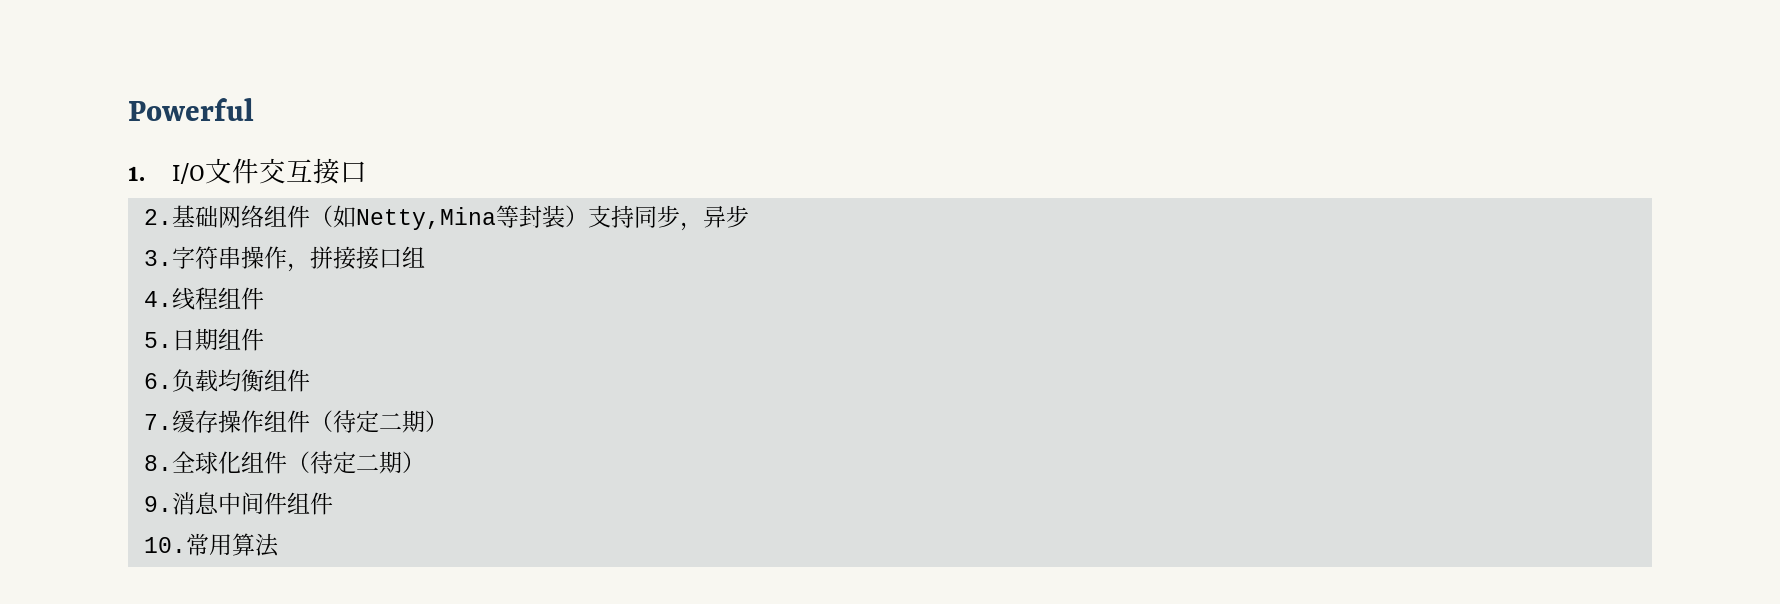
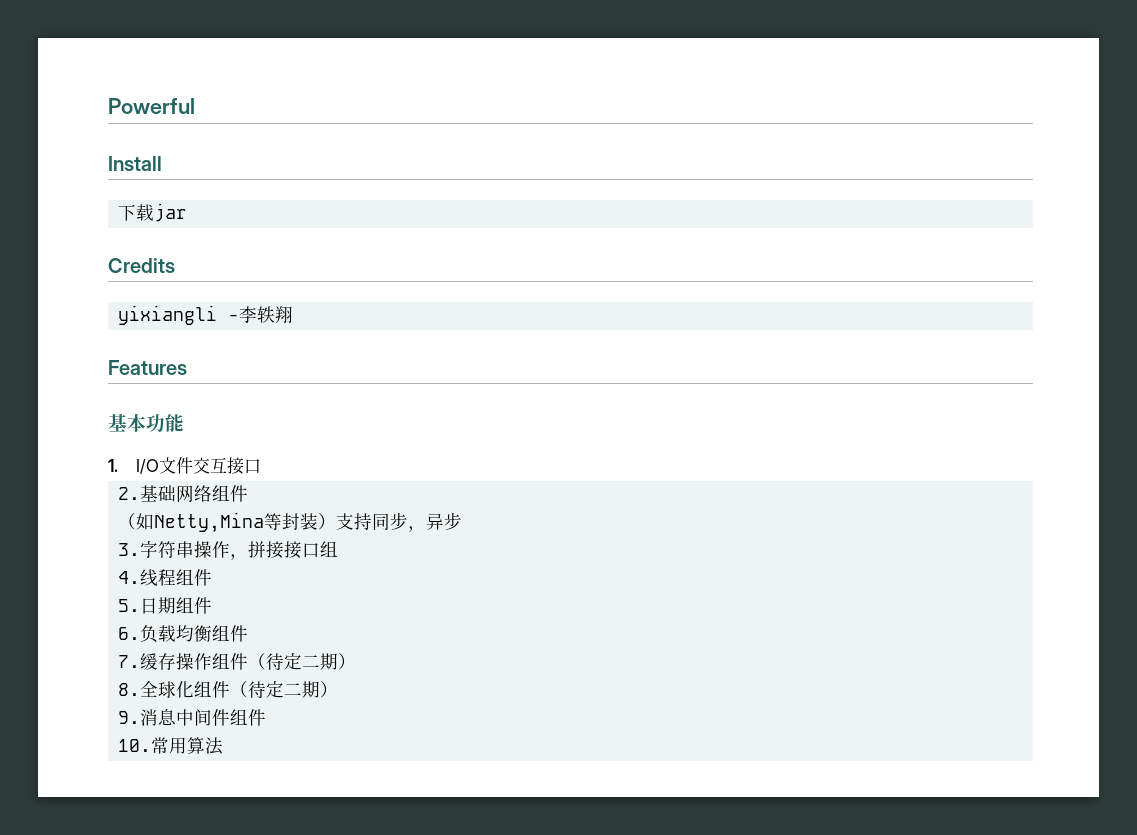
+ Install
+ 下载jar
+ Credits
+ yixiangli -李轶翔
+ Features
+ 基本功能
- 2.基础网络组件（如Netty,Mina等封装）支持同步，异步
+ 2.基础网络组件
+ （如Netty,Mina等封装）支持同步，异步

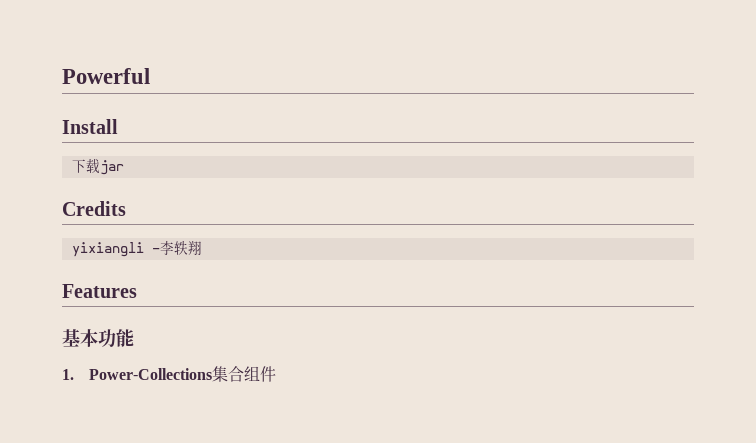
- 1. I/O文件交互接口
- 2.基础网络组件
- （如Netty,Mina等封装）支持同步，异步
- 3.字符串操作，拼接接口组
- 4.线程组件
- 5.日期组件
- 6.负载均衡组件
- 7.缓存操作组件（待定二期）
- 8.全球化组件（待定二期）
- 9.消息中间件组件
- 10.常用算法
+ 1. Power-Collections集合组件

